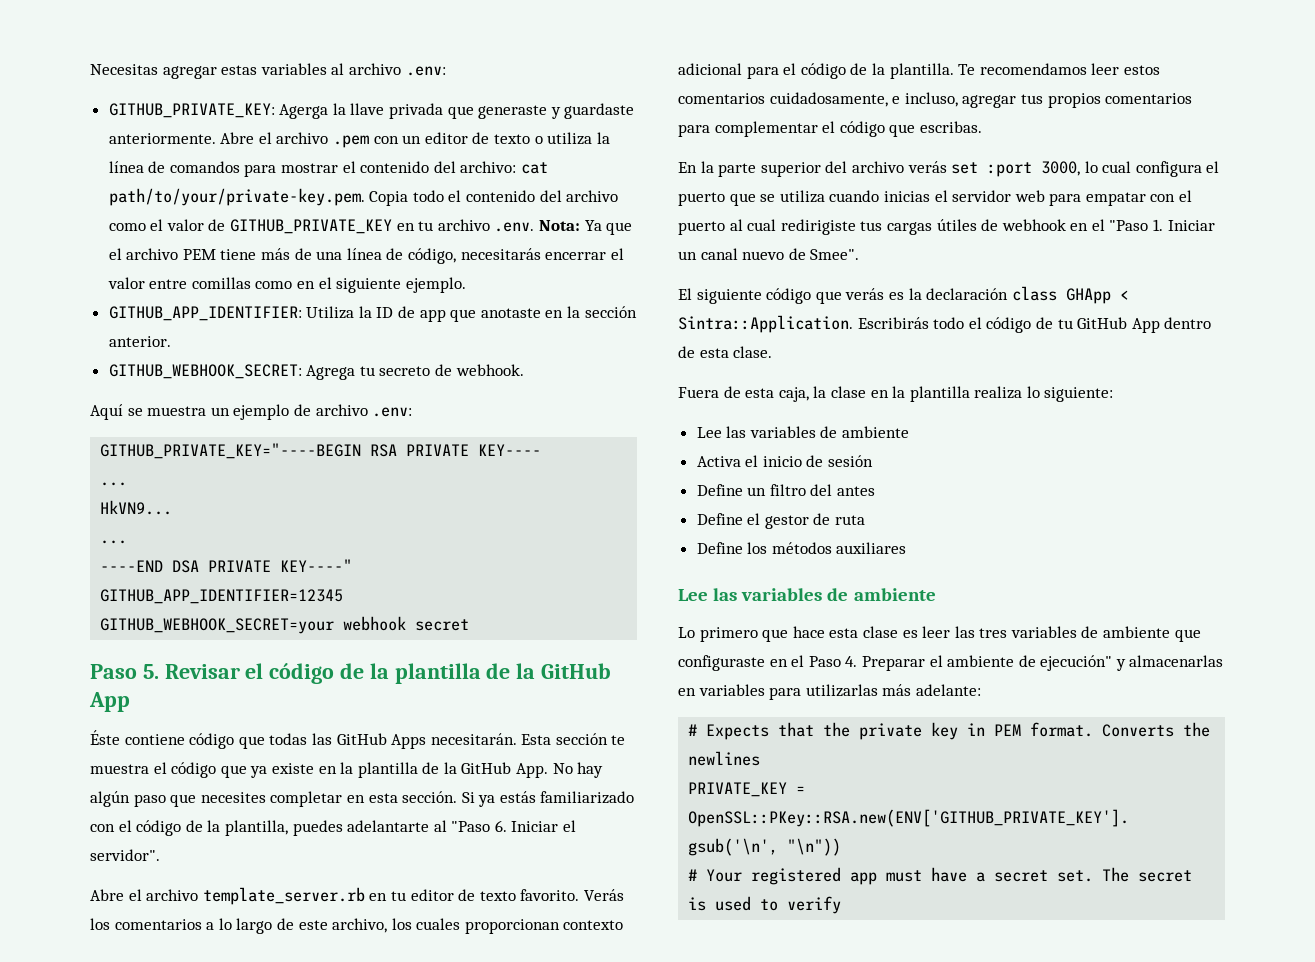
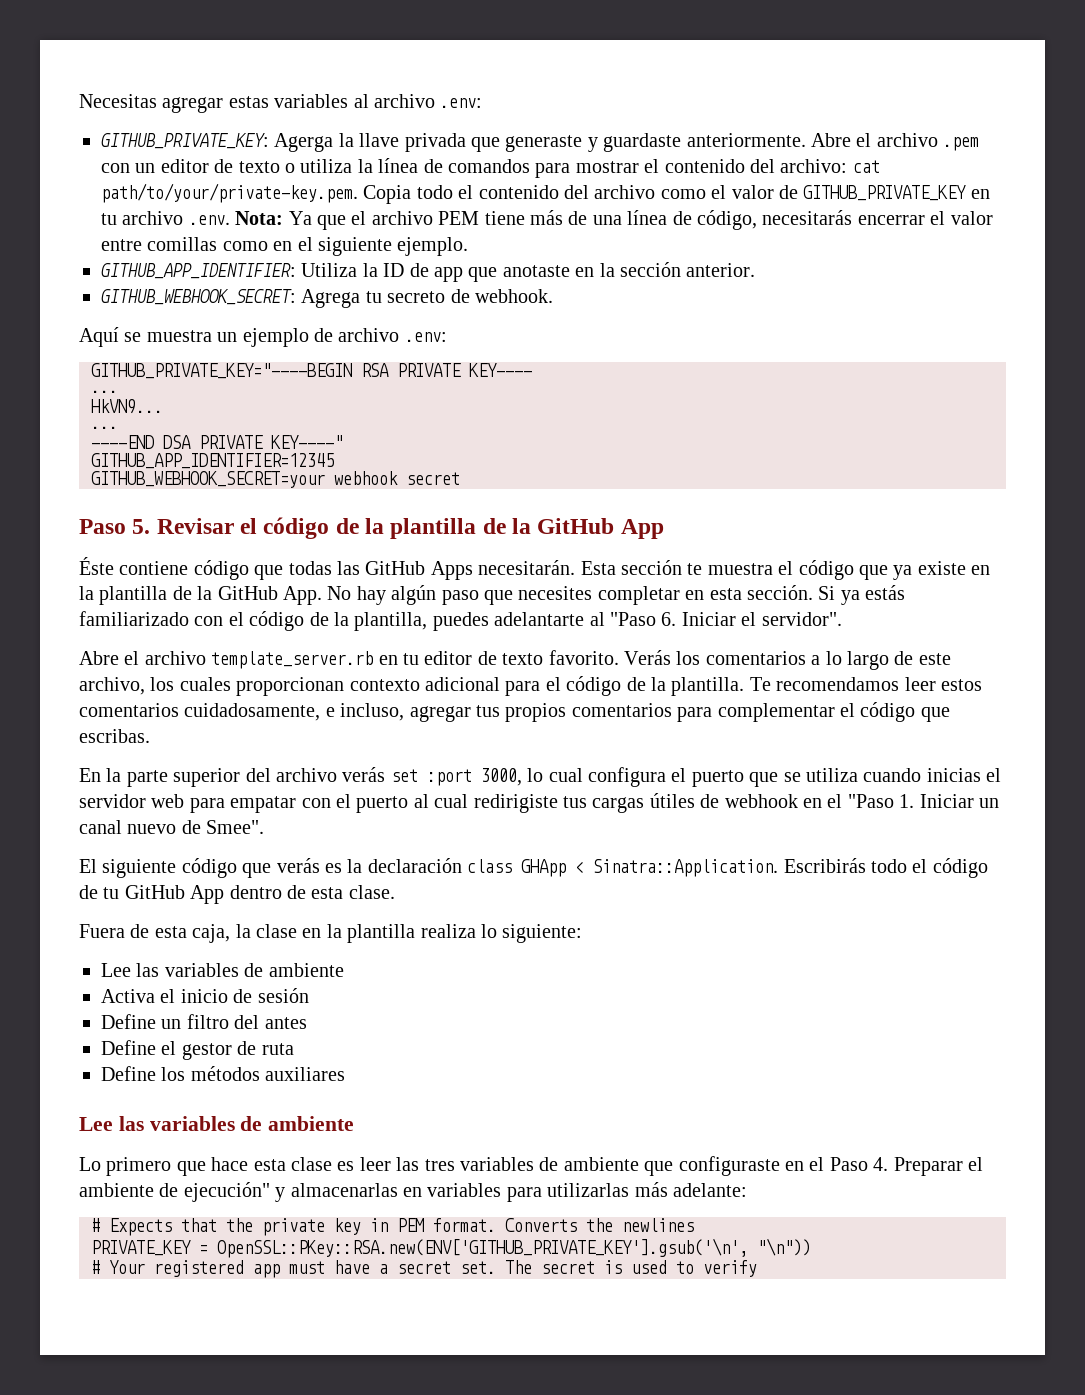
- El siguiente código que verás es la declaración class GHApp < Sintra::Application.
+ El siguiente código que verás es la declaración class GHApp < Sinatra::Application.

